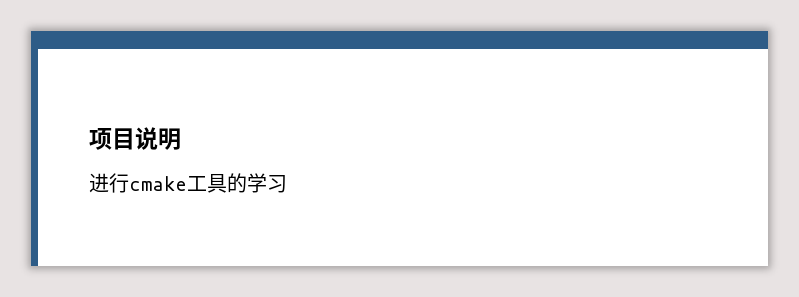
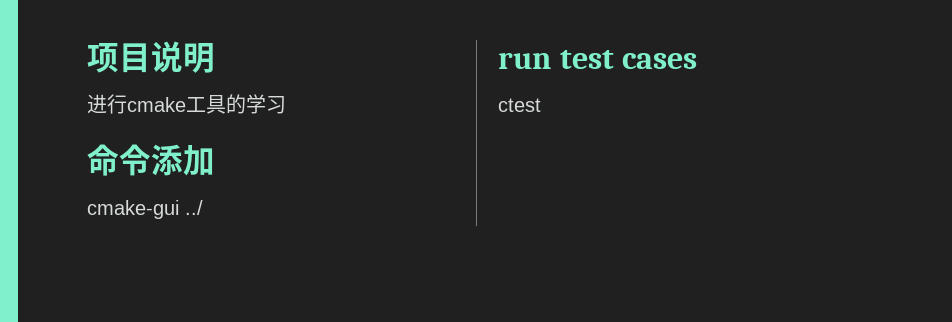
+ 命令添加
+ cmake-gui ../
+ run test cases
+ ctest

